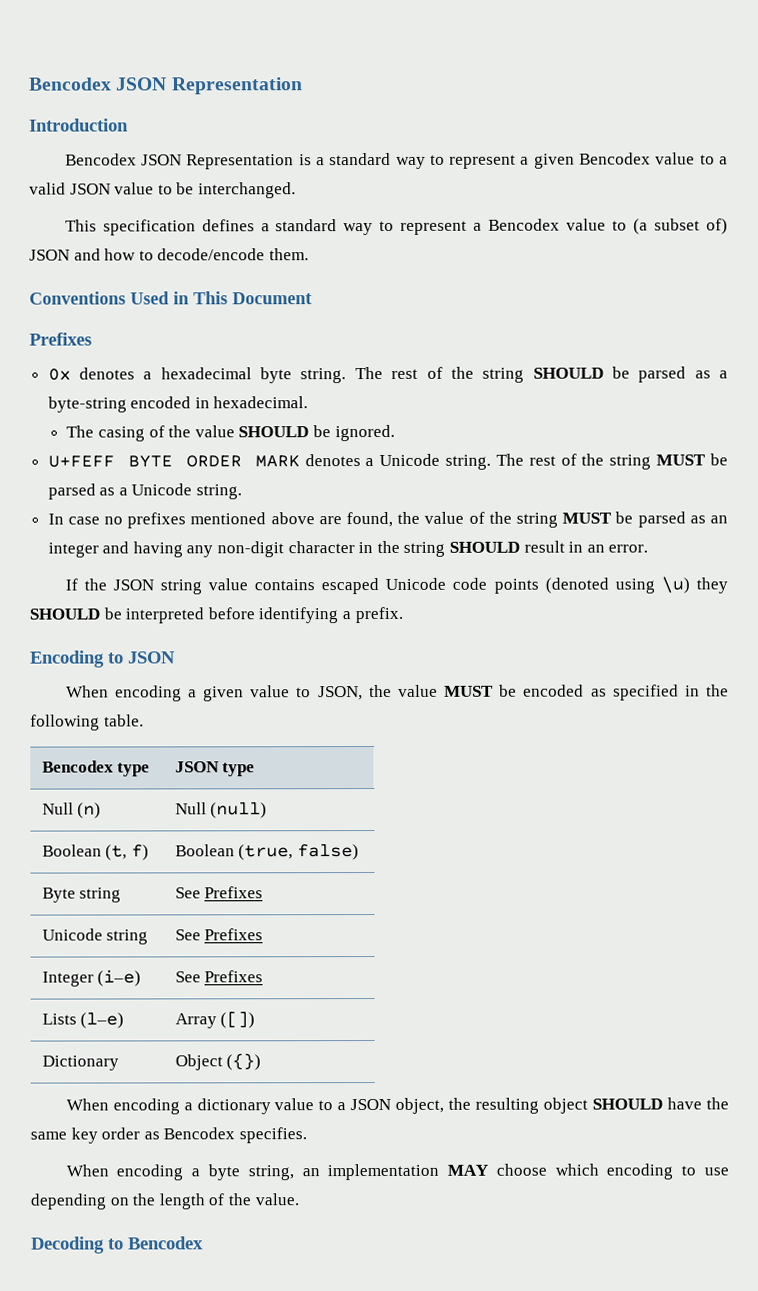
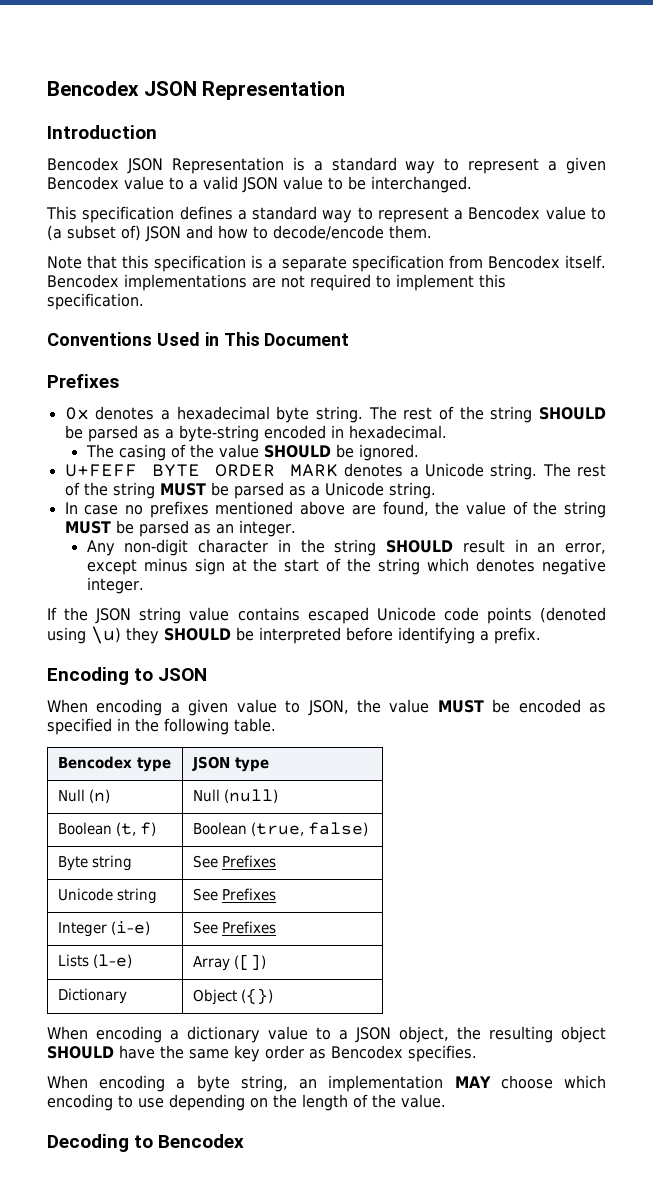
+ Note that this specification is a separate specification from Bencodex itself. Bencodex implementations are not required to implement this specification.
- In case no prefixes mentioned above are found, the value of the string MUST be parsed as an integer and having any non-digit character in the string SHOULD result in an error.
+ In case no prefixes mentioned above are found, the value of the string MUST be parsed as an integer.
+ Any non-digit character in the string SHOULD result in an error, except minus sign at the start of the string which denotes negative integer.

